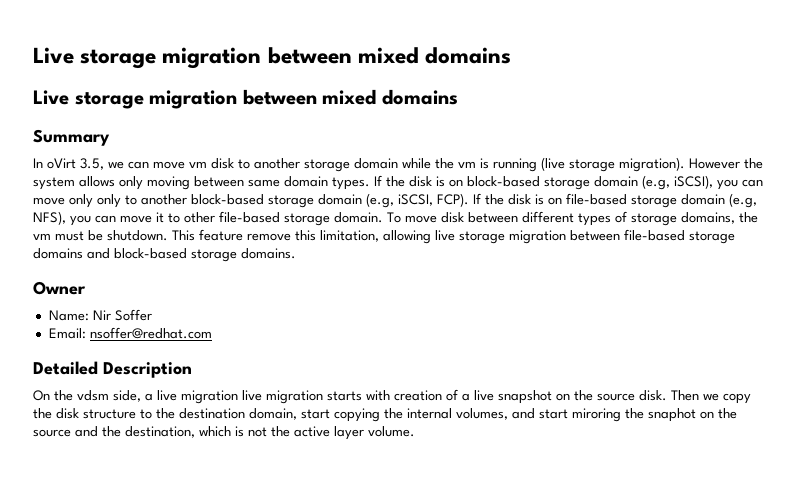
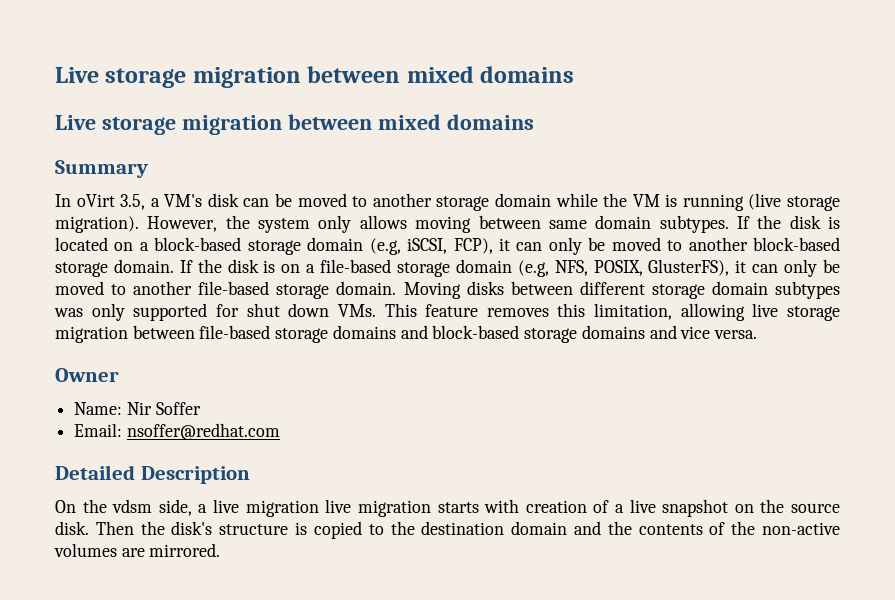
- In oVirt 3.5, we can move vm disk to another storage domain while the vm is running (live storage migration).
+ In oVirt 3.5, a VM's disk can be moved to another storage domain while the VM is running (live storage migration).
- However the system allows only moving between same domain types. If the disk is on block-based storage domain (e.g, iSCSI), you can move only only to another block-based storage domain (e.g, iSCSI, FCP). If the disk is on file-based storage domain (e.g, NFS), you can move it to other file-based storage domain. To move disk between different types of storage domains, the vm must be shutdown. This feature remove this limitation, allowing live storage migration between file-based storage domains and block-based storage domains.
+ However, the system only allows moving between same domain subtypes. If the disk is located on a block-based storage domain (e.g, iSCSI, FCP), it can only be moved to another block-based storage domain. If the disk is on a file-based storage domain (e.g, NFS, POSIX, GlusterFS), it can only be moved to another file-based storage domain. Moving disks between different storage domain subtypes was only supported for shut down VMs. This feature removes this limitation, allowing live storage migration between file-based storage domains and block-based storage domains and vice versa.
- Then we copy the disk structure to the destination domain, start copying the internal volumes, and start miroring the snaphot on the source and the destination, which is not the active layer volume.
+ Then the disk's structure is copied to the destination domain and the contents of the non-active volumes are mirrored.

